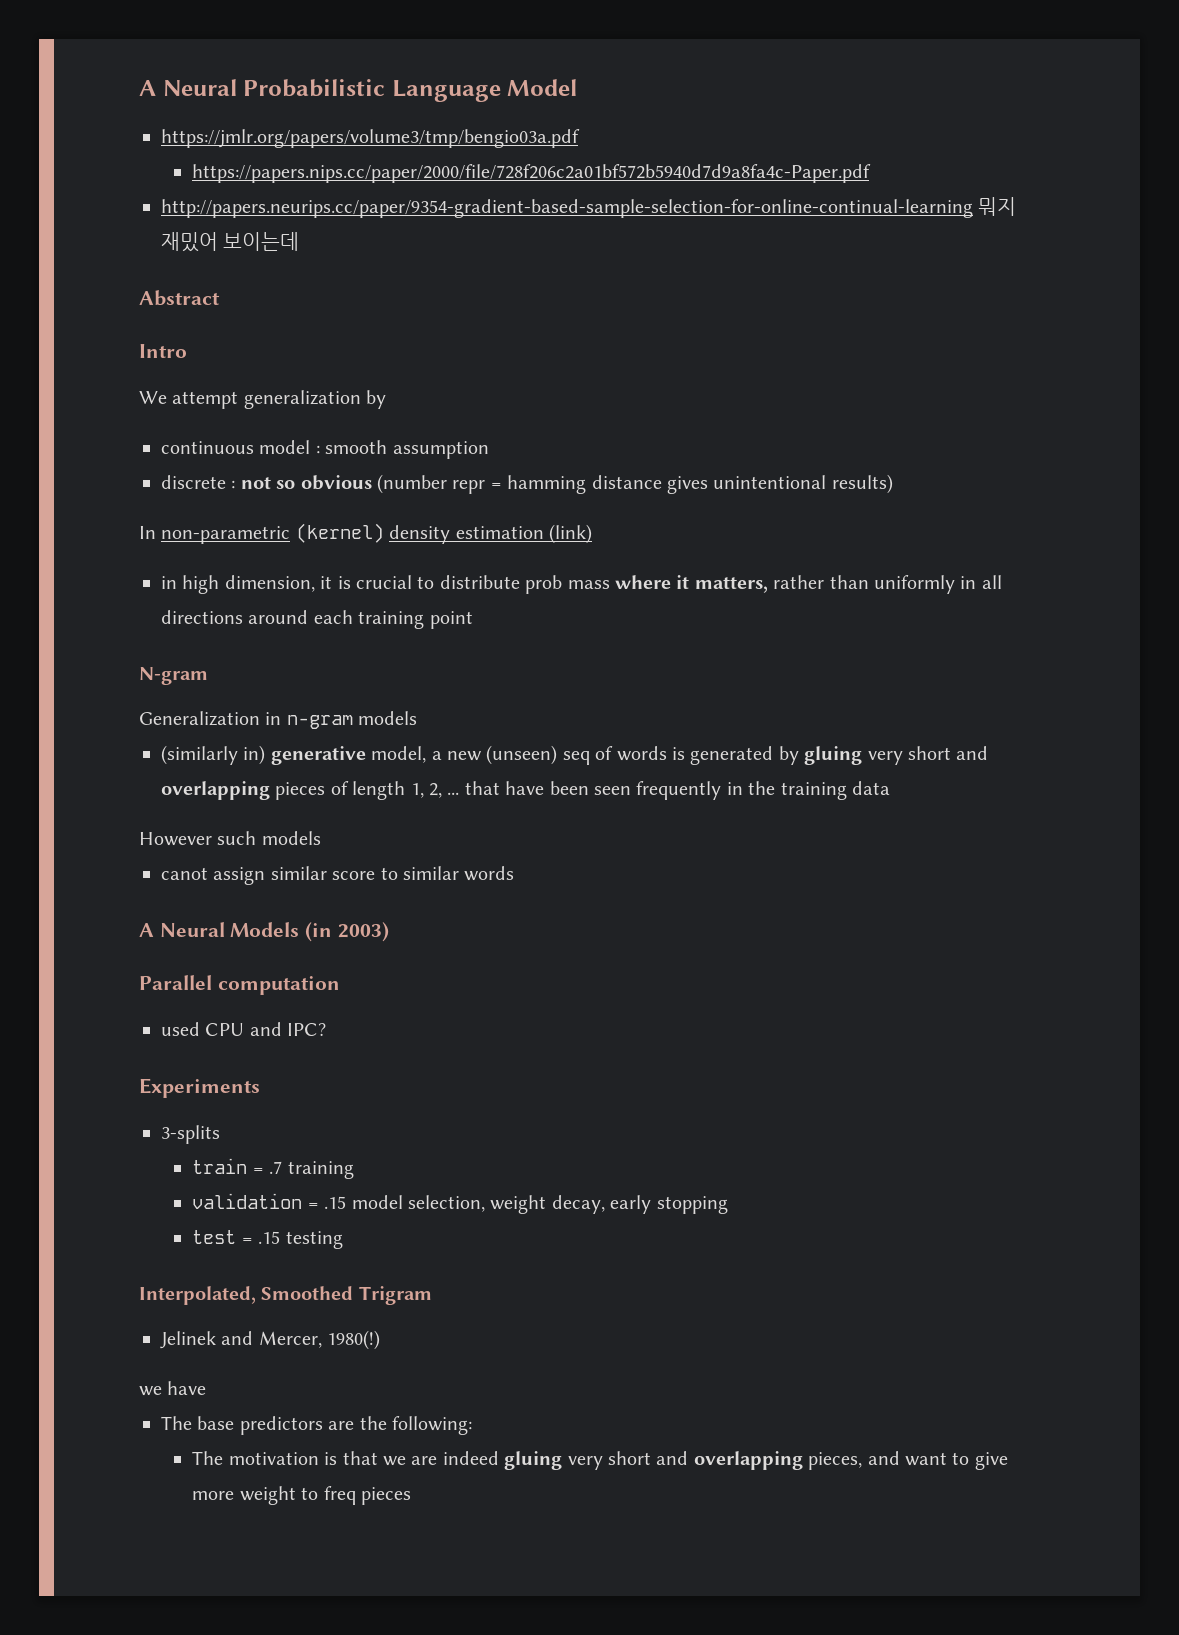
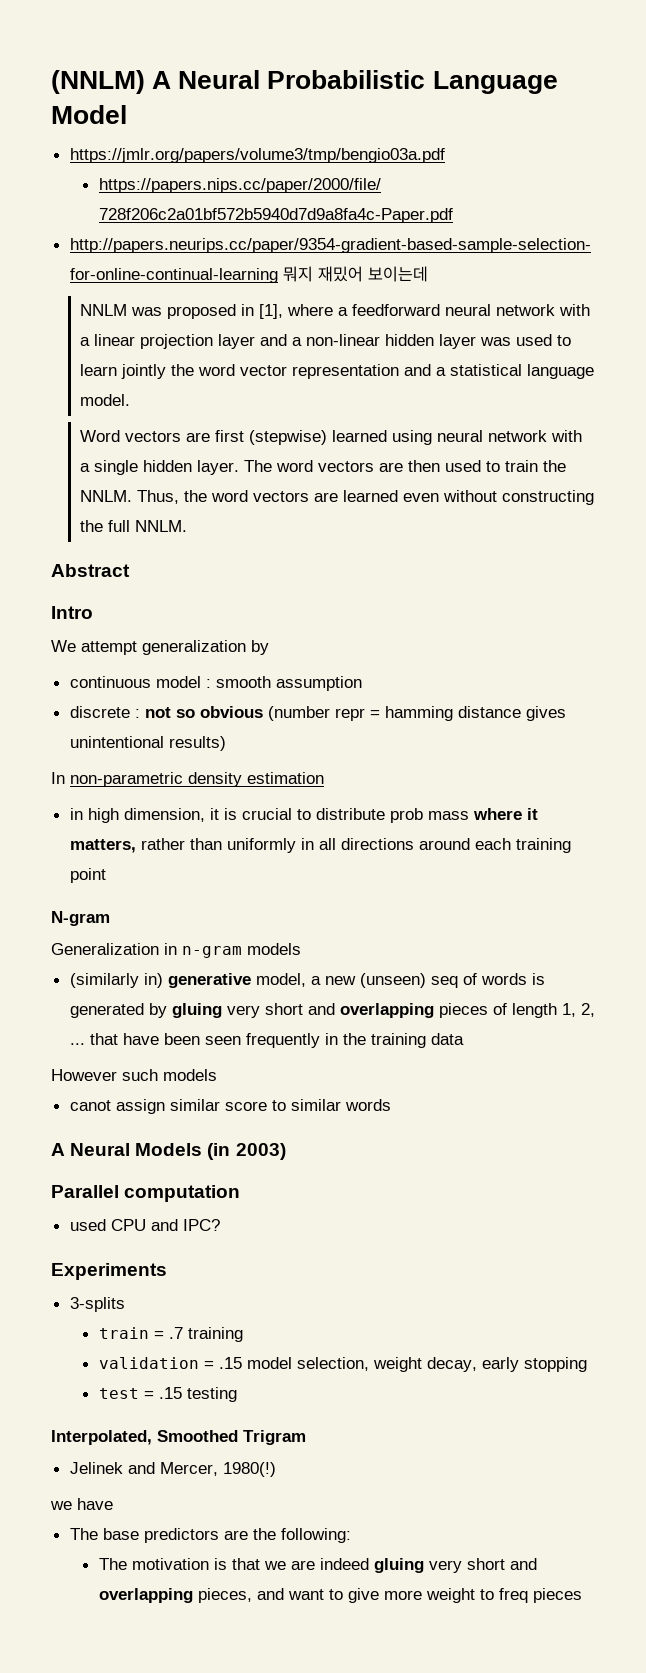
- A Neural Probabilistic Language Model
+ (NNLM) A Neural Probabilistic Language Model
+ NNLM was proposed in [1], where a feedforward neural network with a linear projection layer and a non-linear hidden layer was used to learn jointly the word vector representation and a statistical language model.
+ Word vectors are first (stepwise) learned using neural network with a single hidden layer. The word vectors are then used to train the NNLM. Thus, the word vectors are learned even without constructing the full NNLM.
- In non-parametric (kernel) density estimation (link)
+ In non-parametric density estimation

